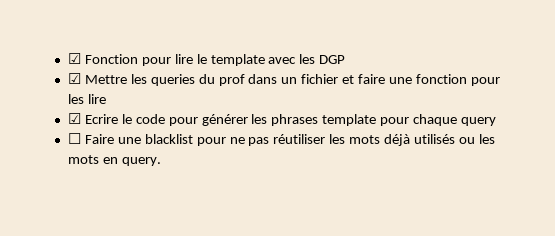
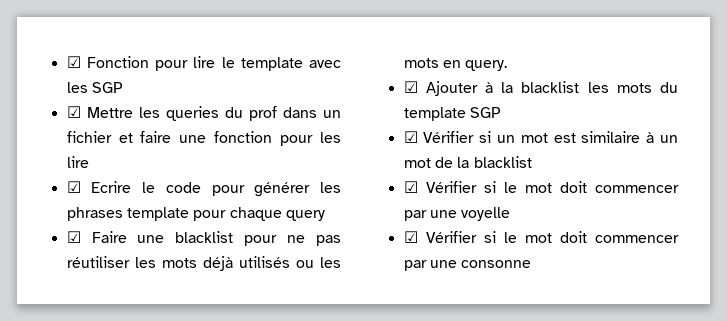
- ☑ Fonction pour lire le template avec les DGP
+ ☑ Fonction pour lire le template avec les SGP
- ☐ Faire une blacklist pour ne pas réutiliser les mots déjà utilisés ou les mots en query.
+ ☑ Faire une blacklist pour ne pas réutiliser les mots déjà utilisés ou les mots en query.
+ ☑ Ajouter à la blacklist les mots du template SGP
+ ☑ Vérifier si un mot est similaire à un mot de la blacklist
+ ☑ Vérifier si le mot doit commencer par une voyelle
+ ☑ Vérifier si le mot doit commencer par une consonne

